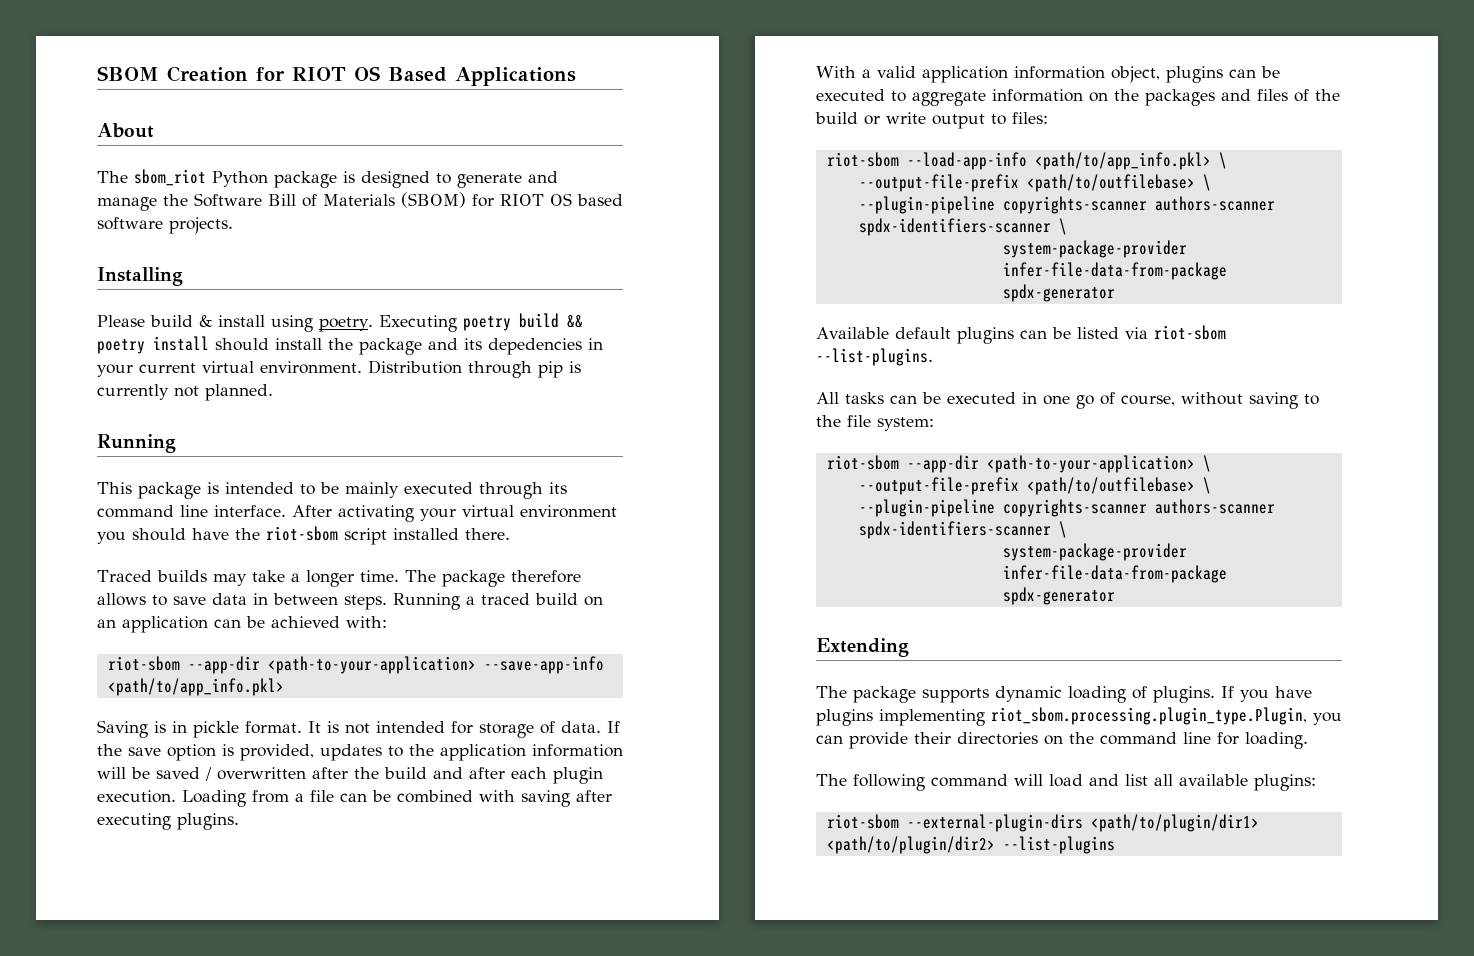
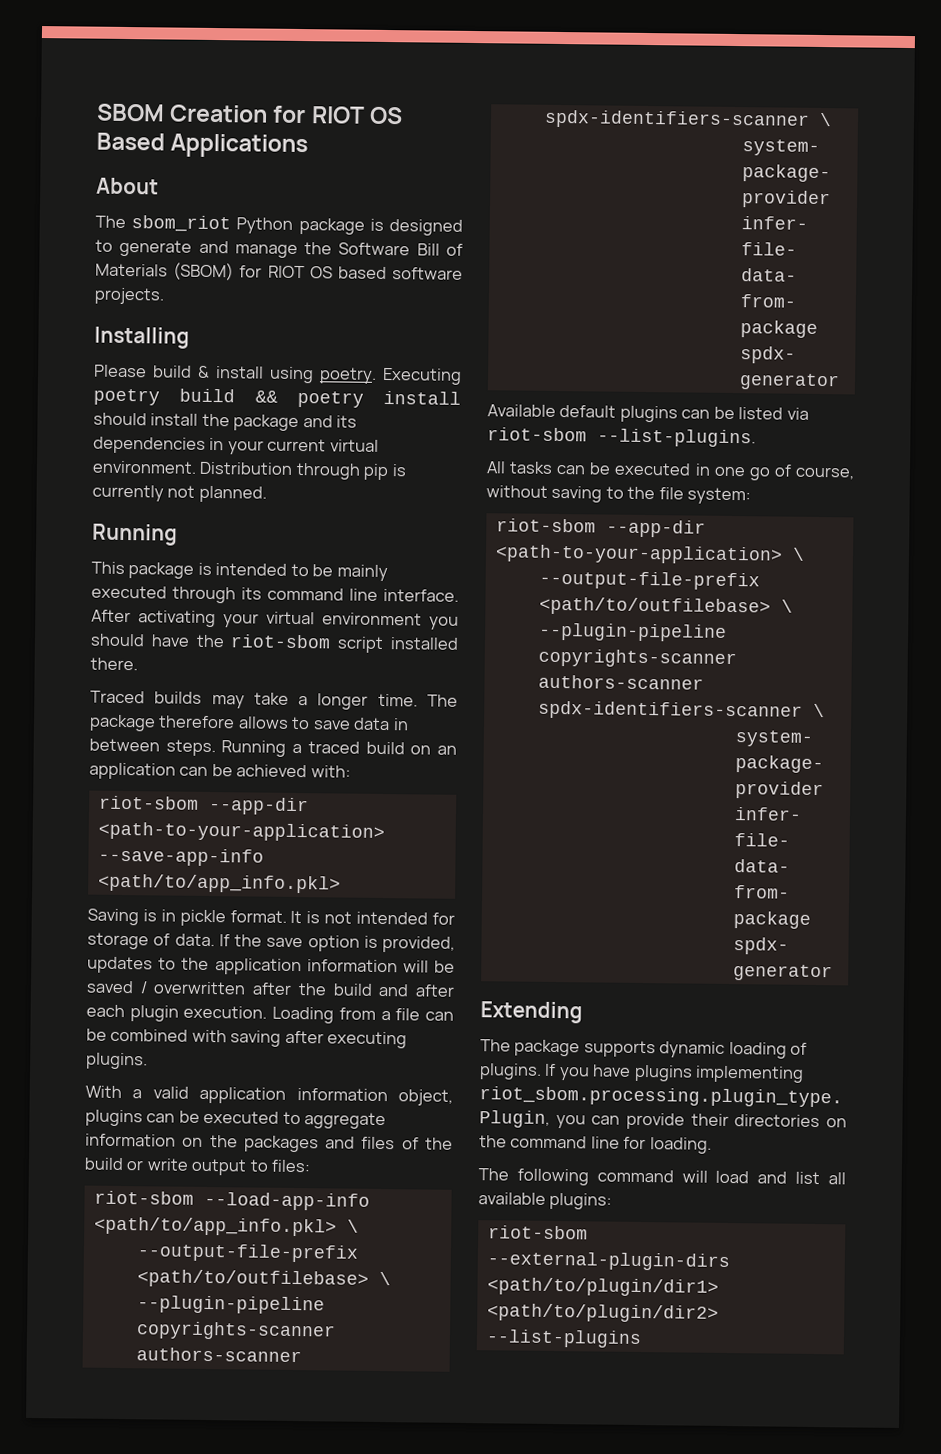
- Executing poetry build && poetry install should install the package and its depedencies in your current virtual environment.
+ Executing poetry build && poetry install should install the package and its dependencies in your current virtual environment.

